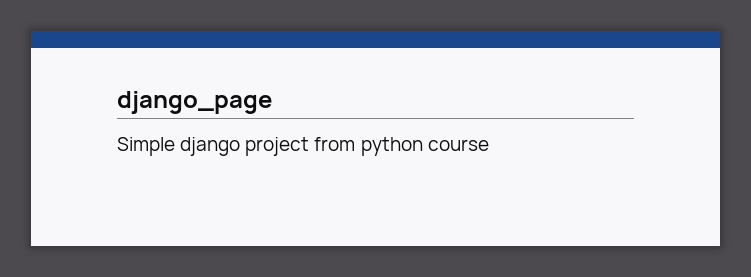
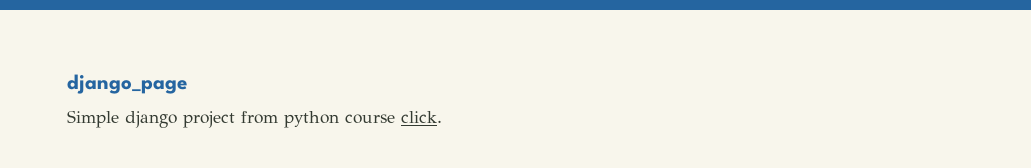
- Simple django project from python course
+ Simple django project from python course click.

